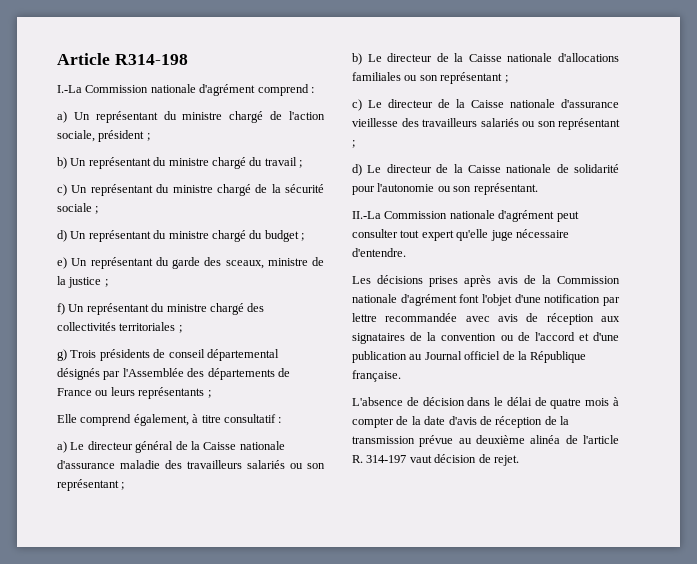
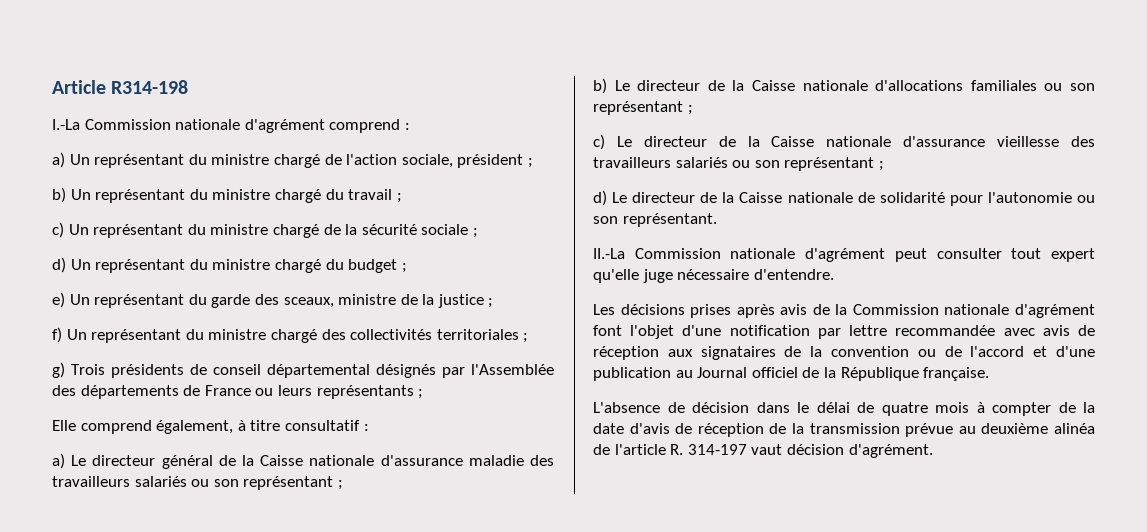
- L'absence de décision dans le délai de quatre mois à compter de la date d'avis de réception de la transmission prévue au deuxième alinéa de l'article R. 314-197 vaut décision de rejet.
+ L'absence de décision dans le délai de quatre mois à compter de la date d'avis de réception de la transmission prévue au deuxième alinéa de l'article R. 314-197 vaut décision d'agrément.

